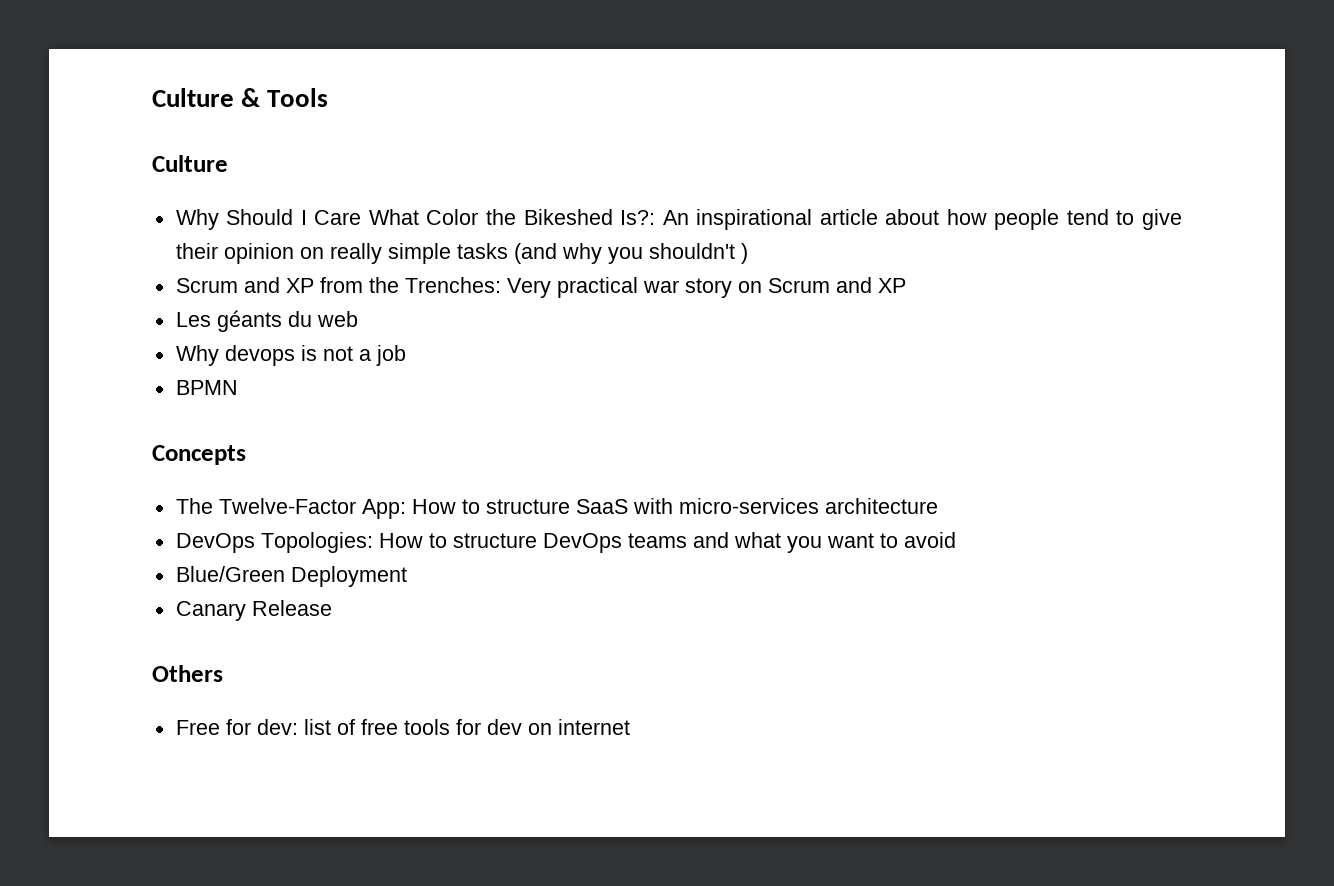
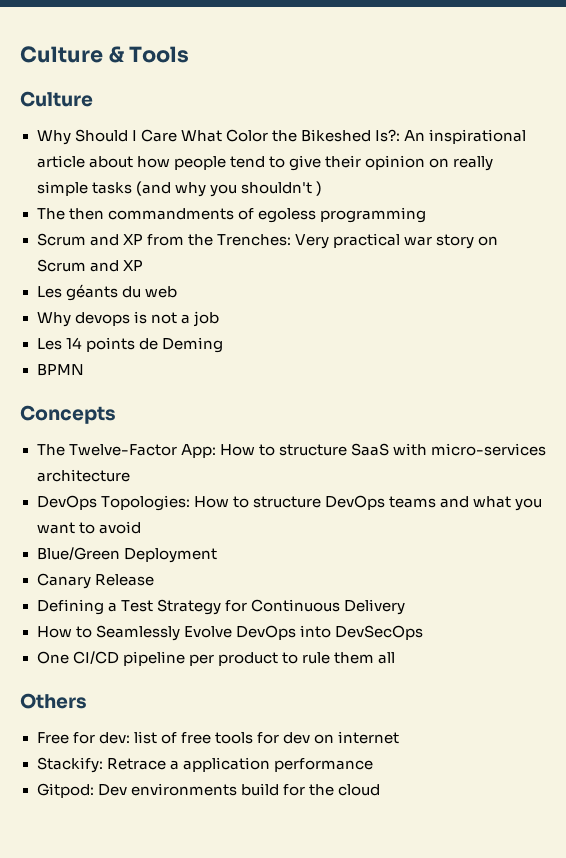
+ The then commandments of egoless programming
+ Les 14 points de Deming
+ Defining a Test Strategy for Continuous Delivery
+ How to Seamlessly Evolve DevOps into DevSecOps
+ One CI/CD pipeline per product to rule them all
+ Stackify: Retrace a application performance
+ Gitpod: Dev environments build for the cloud

